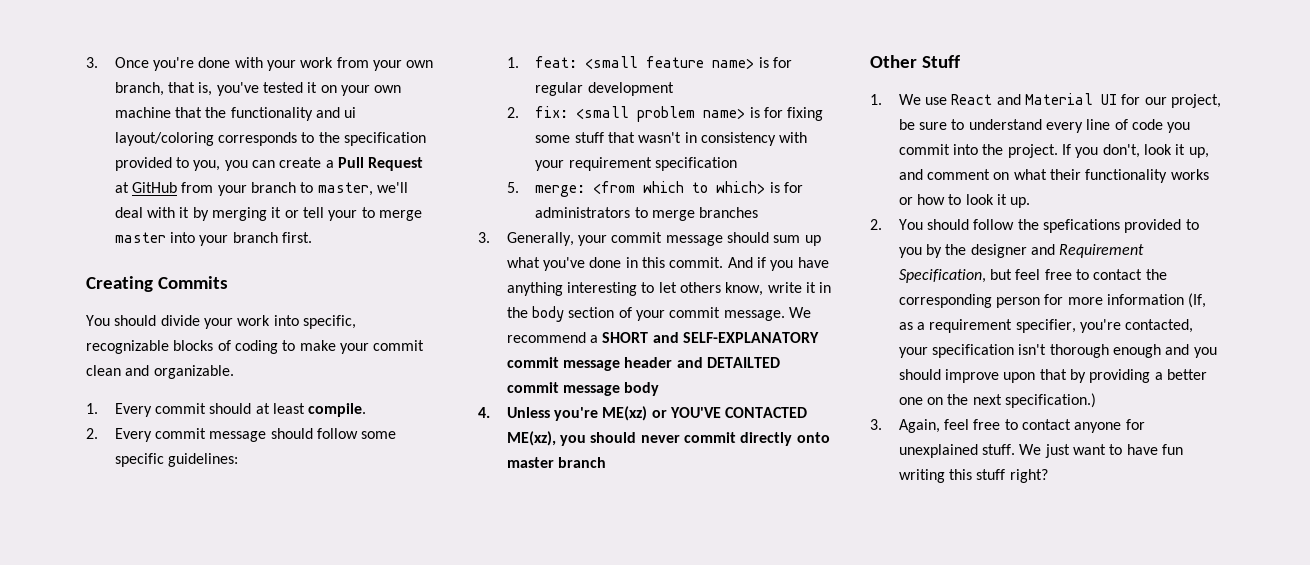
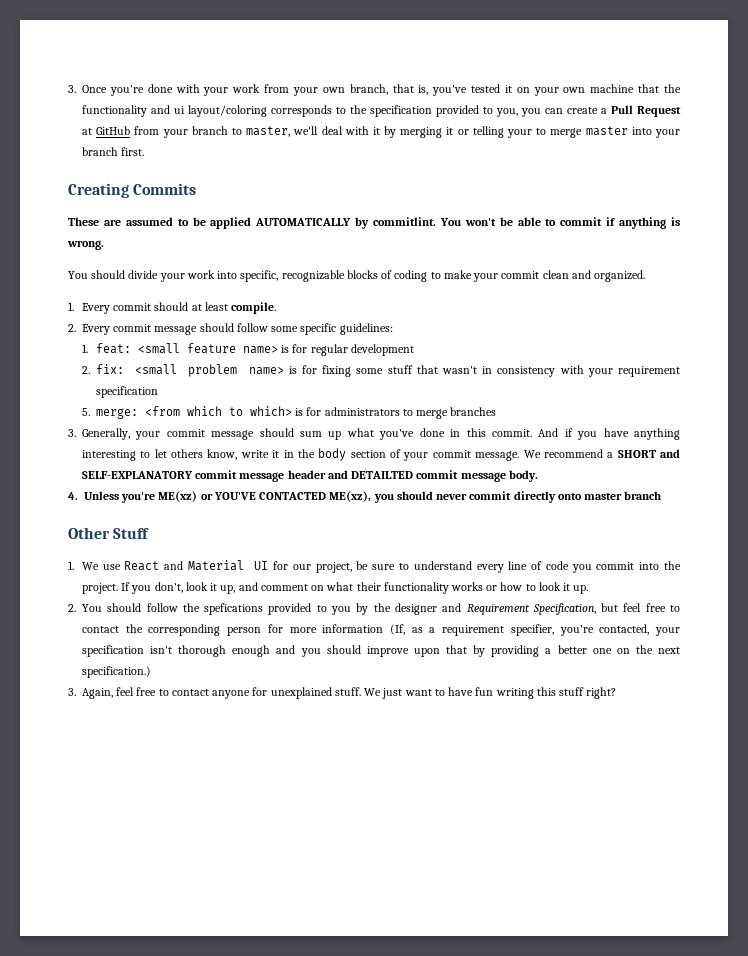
- 3. Once you're done with your work from your own branch, that is, you've tested it on your own machine that the functionality and ui layout/coloring corresponds to the specification provided to you, you can create a Pull Request at GitHub from your branch to master, we'll deal with it by merging it or tell your to merge master into your branch first.
+ 3. Once you're done with your work from your own branch, that is, you've tested it on your own machine that the functionality and ui layout/coloring corresponds to the specification provided to you, you can create a Pull Request at GitHub from your branch to master, we'll deal with it by merging it or telling your to merge master into your branch first.
+ These are assumed to be applied AUTOMATICALLY by commitlint. You won't be able to commit if anything is wrong.
- You should divide your work into specific, recognizable blocks of coding to make your commit clean and organizable.
+ You should divide your work into specific, recognizable blocks of coding to make your commit clean and organized.
- We recommend a SHORT and SELF-EXPLANATORY commit message header and DETAILTED commit message body
+ We recommend a SHORT and SELF-EXPLANATORY commit message header and DETAILTED commit message body.

